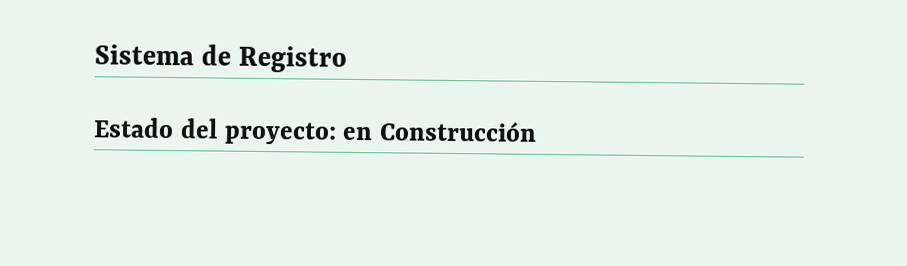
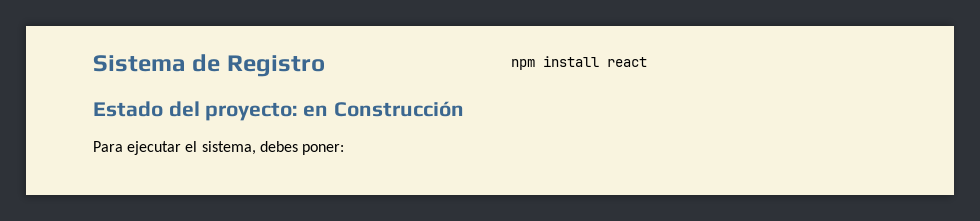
+ Para ejecutar el sistema, debes poner:
+ npm install react

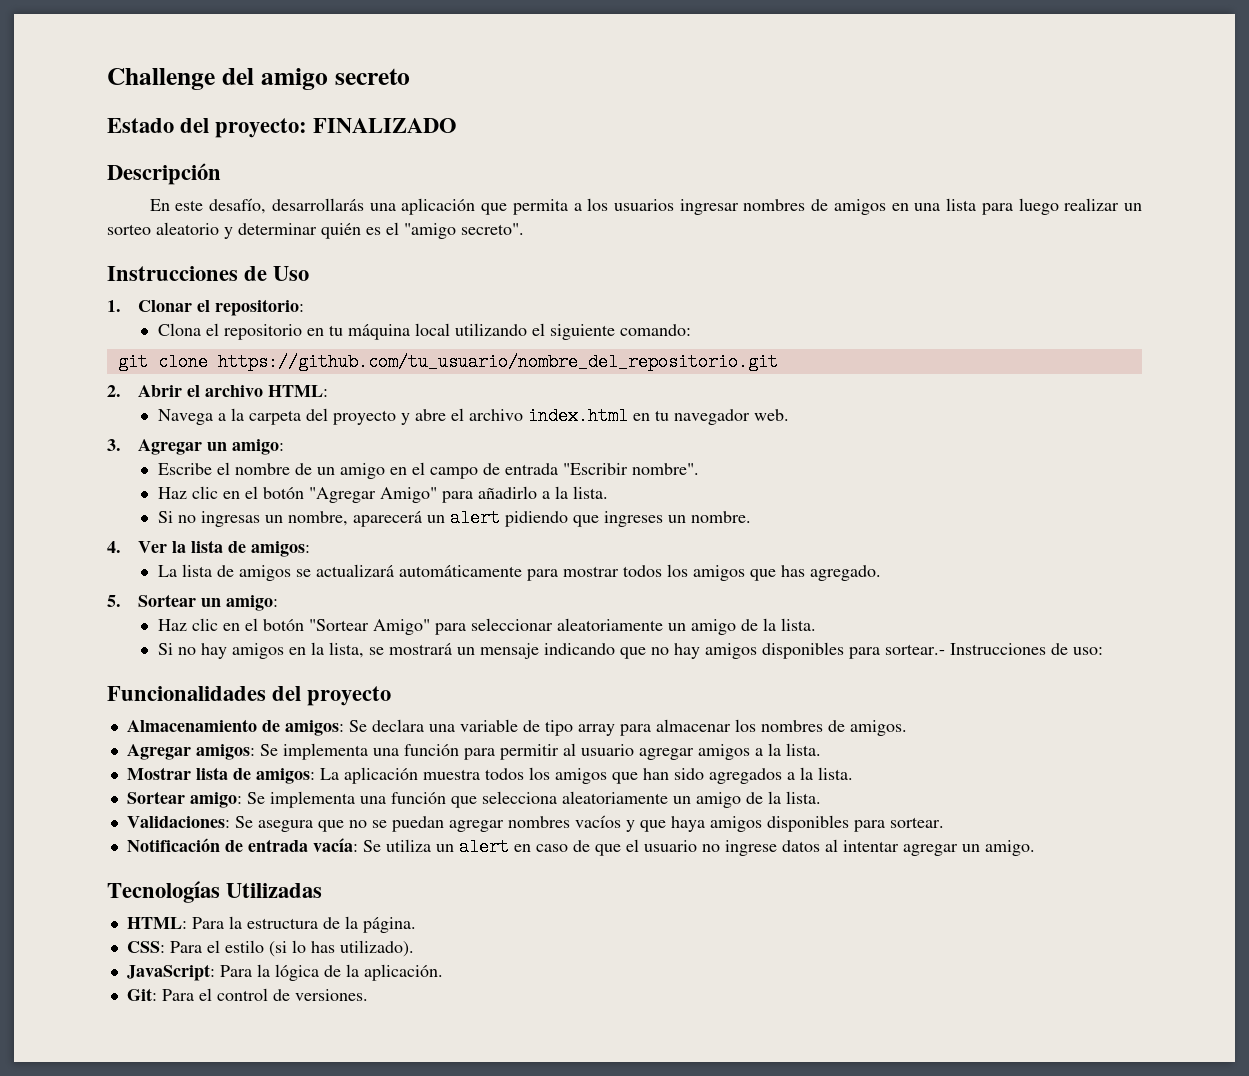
- Sistema de Registro
+ Challenge del amigo secreto
- Estado del proyecto: en Construcción
- Para ejecutar el sistema, debes poner:
- npm install react
+ Estado del proyecto: FINALIZADO
+ Descripción
+ En este desafío, desarrollarás una aplicación que permita a los usuarios ingresar nombres de amigos en una lista para luego realizar un sorteo aleatorio y determinar quién es el "amigo secreto".
+ Instrucciones de Uso
+ 1. Clonar el repositorio:
+ Clona el repositorio en tu máquina local utilizando el siguiente comando:
+ git clone https://github.com/tu_usuario/nombre_del_repositorio.git
+ 2. Abrir el archivo HTML:
+ Navega a la carpeta del proyecto y abre el archivo index.html en tu navegador web.
+ 3. Agregar un amigo:
+ Escribe el nombre de un amigo en el campo de entrada "Escribir nombre".
+ Haz clic en el botón "Agregar Amigo" para añadirlo a la lista.
+ Si no ingresas un nombre, aparecerá un alert pidiendo que ingreses un nombre.
+ 4. Ver la lista de amigos:
+ La lista de amigos se actualizará automáticamente para mostrar todos los amigos que has agregado.
+ 5. Sortear un amigo:
+ Haz clic en el botón "Sortear Amigo" para seleccionar aleatoriamente un amigo de la lista.
+ Si no hay amigos en la lista, se mostrará un mensaje indicando que no hay amigos disponibles para sortear.- Instrucciones de uso:
+ Funcionalidades del proyecto
+ Almacenamiento de amigos: Se declara una variable de tipo array para almacenar los nombres de amigos.
+ Agregar amigos: Se implementa una función para permitir al usuario agregar amigos a la lista.
+ Mostrar lista de amigos: La aplicación muestra todos los amigos que han sido agregados a la lista.
+ Sortear amigo: Se implementa una función que selecciona aleatoriamente un amigo de la lista.
+ Validaciones: Se asegura que no se puedan agregar nombres vacíos y que haya amigos disponibles para sortear.
+ Notificación de entrada vacía: Se utiliza un alert en caso de que el usuario no ingrese datos al intentar agregar un amigo.
+ Tecnologías Utilizadas
+ HTML: Para la estructura de la página.
+ CSS: Para el estilo (si lo has utilizado).
+ JavaScript: Para la lógica de la aplicación.
+ Git: Para el control de versiones.

